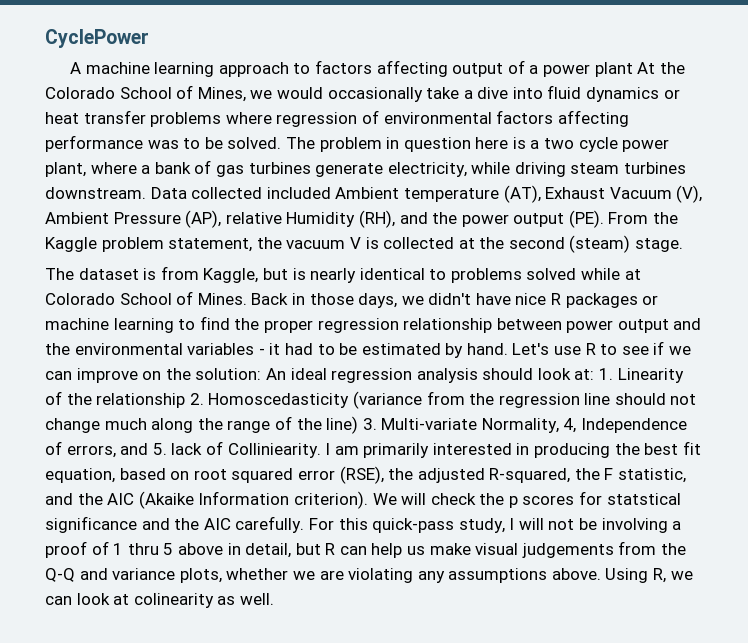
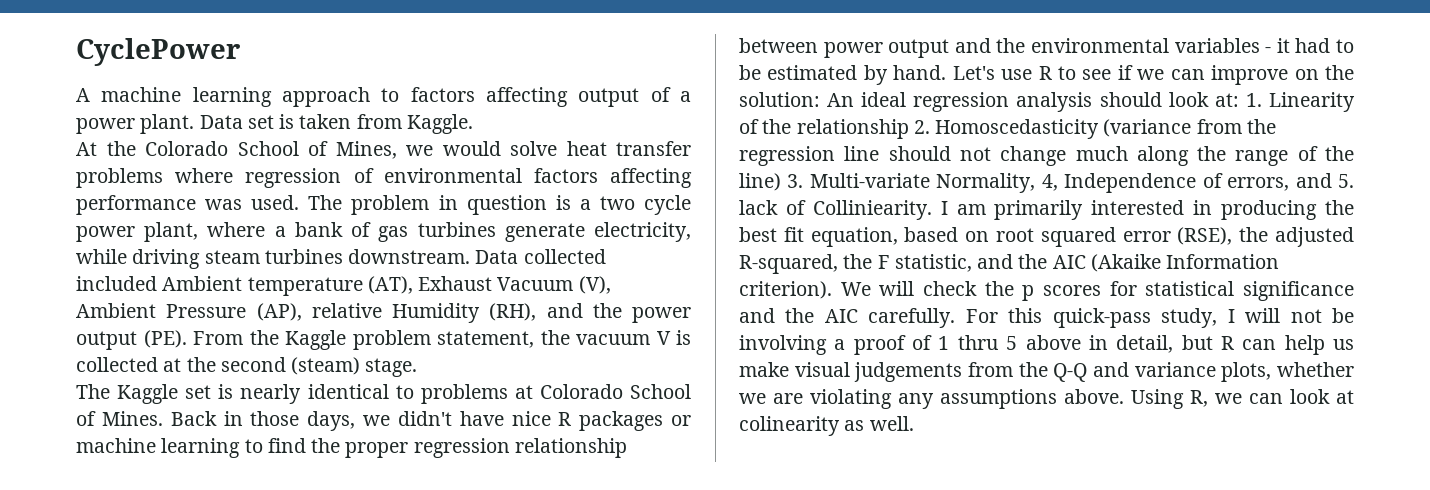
- A machine learning approach to factors affecting output of a power plant At the Colorado School of Mines, we would occasionally take a dive into fluid dynamics or heat transfer problems where regression of environmental factors affecting performance was to be solved.
+ A machine learning approach to factors affecting output of a power plant. Data set is taken from Kaggle.
+ At the Colorado School of Mines, we would solve heat transfer problems where regression of environmental factors affecting performance was used.
- The problem in question here is a two cycle power plant, where a bank of gas turbines generate electricity, while driving steam turbines downstream.
+ The problem in question is a two cycle power plant, where a bank of gas turbines generate electricity, while driving steam turbines downstream.
- The dataset is from Kaggle, but is nearly identical to problems solved while at Colorado School of Mines.
+ The Kaggle set is nearly identical to problems at Colorado School of Mines.
- We will check the p scores for statstical significance and the AIC carefully.
+ We will check the p scores for statistical significance and the AIC carefully.

